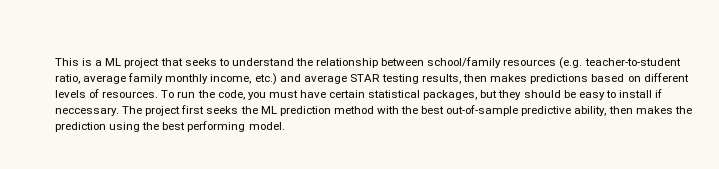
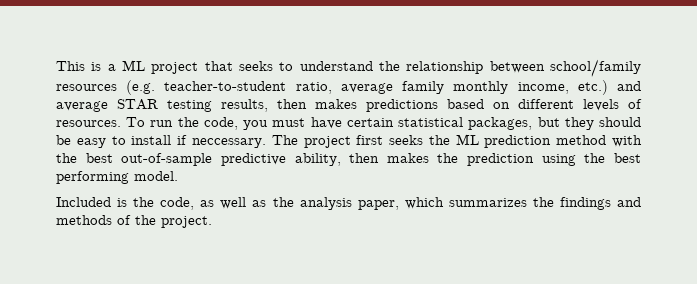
+ Included is the code, as well as the analysis paper, which summarizes the findings and methods of the project.

